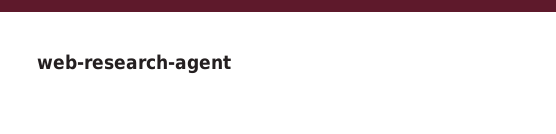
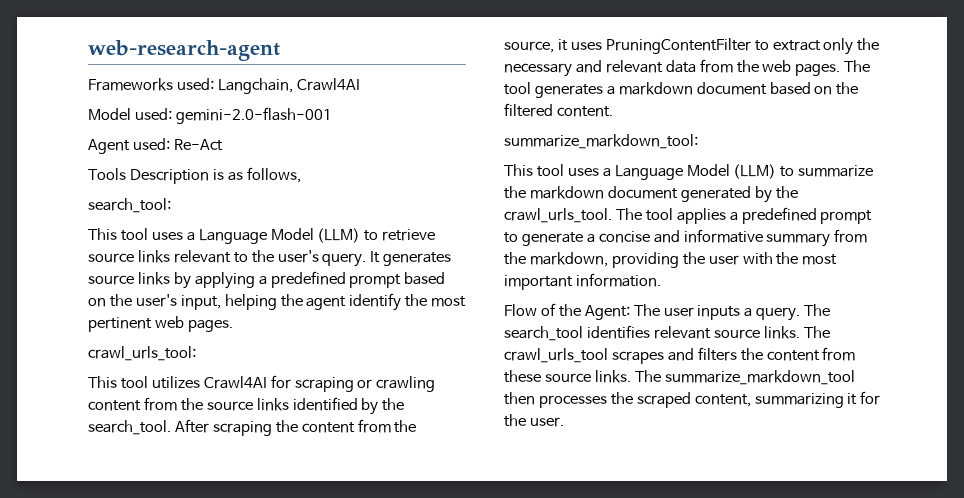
+ Frameworks used: Langchain, Crawl4AI
+ Model used: gemini-2.0-flash-001
+ Agent used: Re-Act
+ Tools Description is as follows,
+ search_tool:
+ This tool uses a Language Model (LLM) to retrieve source links relevant to the user's query. It generates source links by applying a predefined prompt based on the user's input, helping the agent identify the most pertinent web pages.
+ crawl_urls_tool:
+ This tool utilizes Crawl4AI for scraping or crawling content from the source links identified by the search_tool. After scraping the content from the source, it uses PruningContentFilter to extract only the necessary and relevant data from the web pages. The tool generates a markdown document based on the filtered content.
+ summarize_markdown_tool:
+ This tool uses a Language Model (LLM) to summarize the markdown document generated by the crawl_urls_tool. The tool applies a predefined prompt to generate a concise and informative summary from the markdown, providing the user with the most important information.
+ Flow of the Agent: The user inputs a query. The search_tool identifies relevant source links. The crawl_urls_tool scrapes and filters the content from these source links. The summarize_markdown_tool then processes the scraped content, summarizing it for the user.

